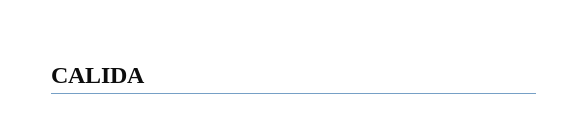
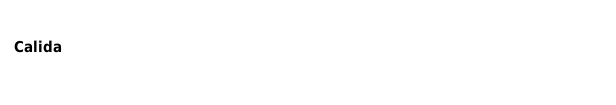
- CALIDA
+ Calida

